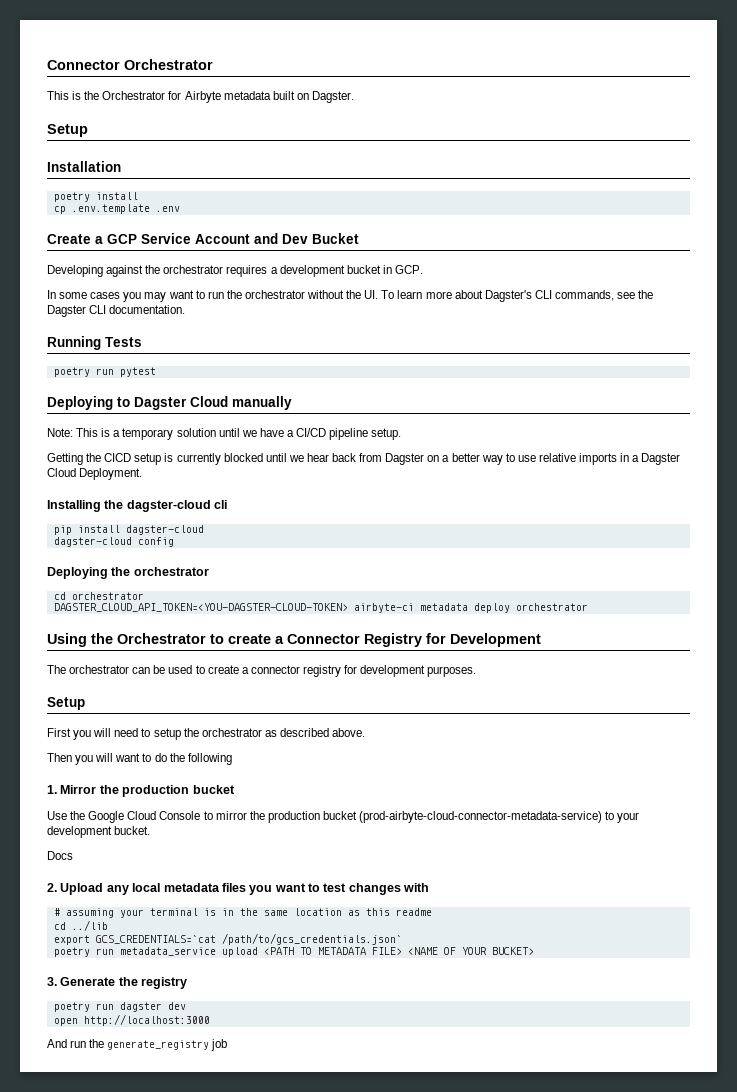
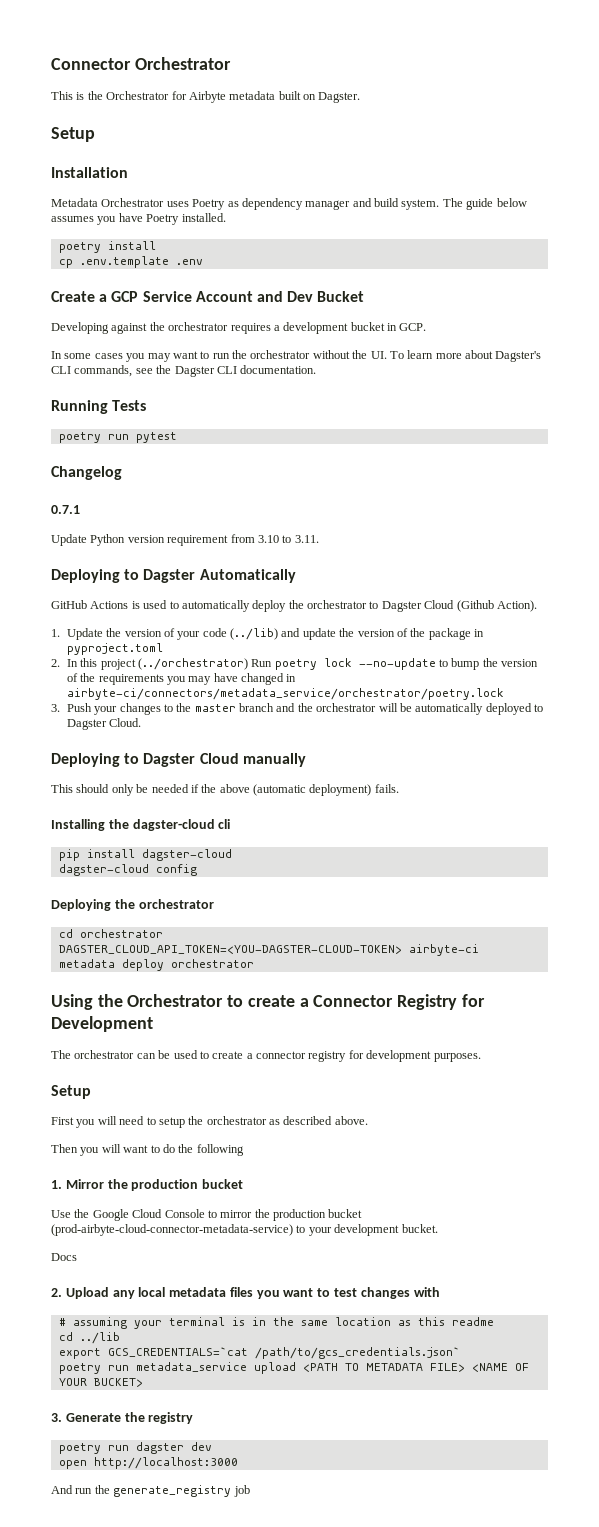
+ Metadata Orchestrator uses Poetry as dependency manager and build system. The guide below assumes you have Poetry installed.
+ Changelog
+ 0.7.1
+ Update Python version requirement from 3.10 to 3.11.
+ Deploying to Dagster Automatically
+ GitHub Actions is used to automatically deploy the orchestrator to Dagster Cloud (Github Action).
+ 1. Update the version of your code (../lib) and update the version of the package in pyproject.toml
+ 2. In this project (../orchestrator) Run poetry lock --no-update to bump the version of the requirements you may have changed in airbyte-ci/connectors/metadata_service/orchestrator/poetry.lock
+ 3. Push your changes to the master branch and the orchestrator will be automatically deployed to Dagster Cloud.
- Note: This is a temporary solution until we have a CI/CD pipeline setup.
- Getting the CICD setup is currently blocked until we hear back from Dagster on a better way to use relative imports in a Dagster Cloud Deployment.
+ This should only be needed if the above (automatic deployment) fails.

